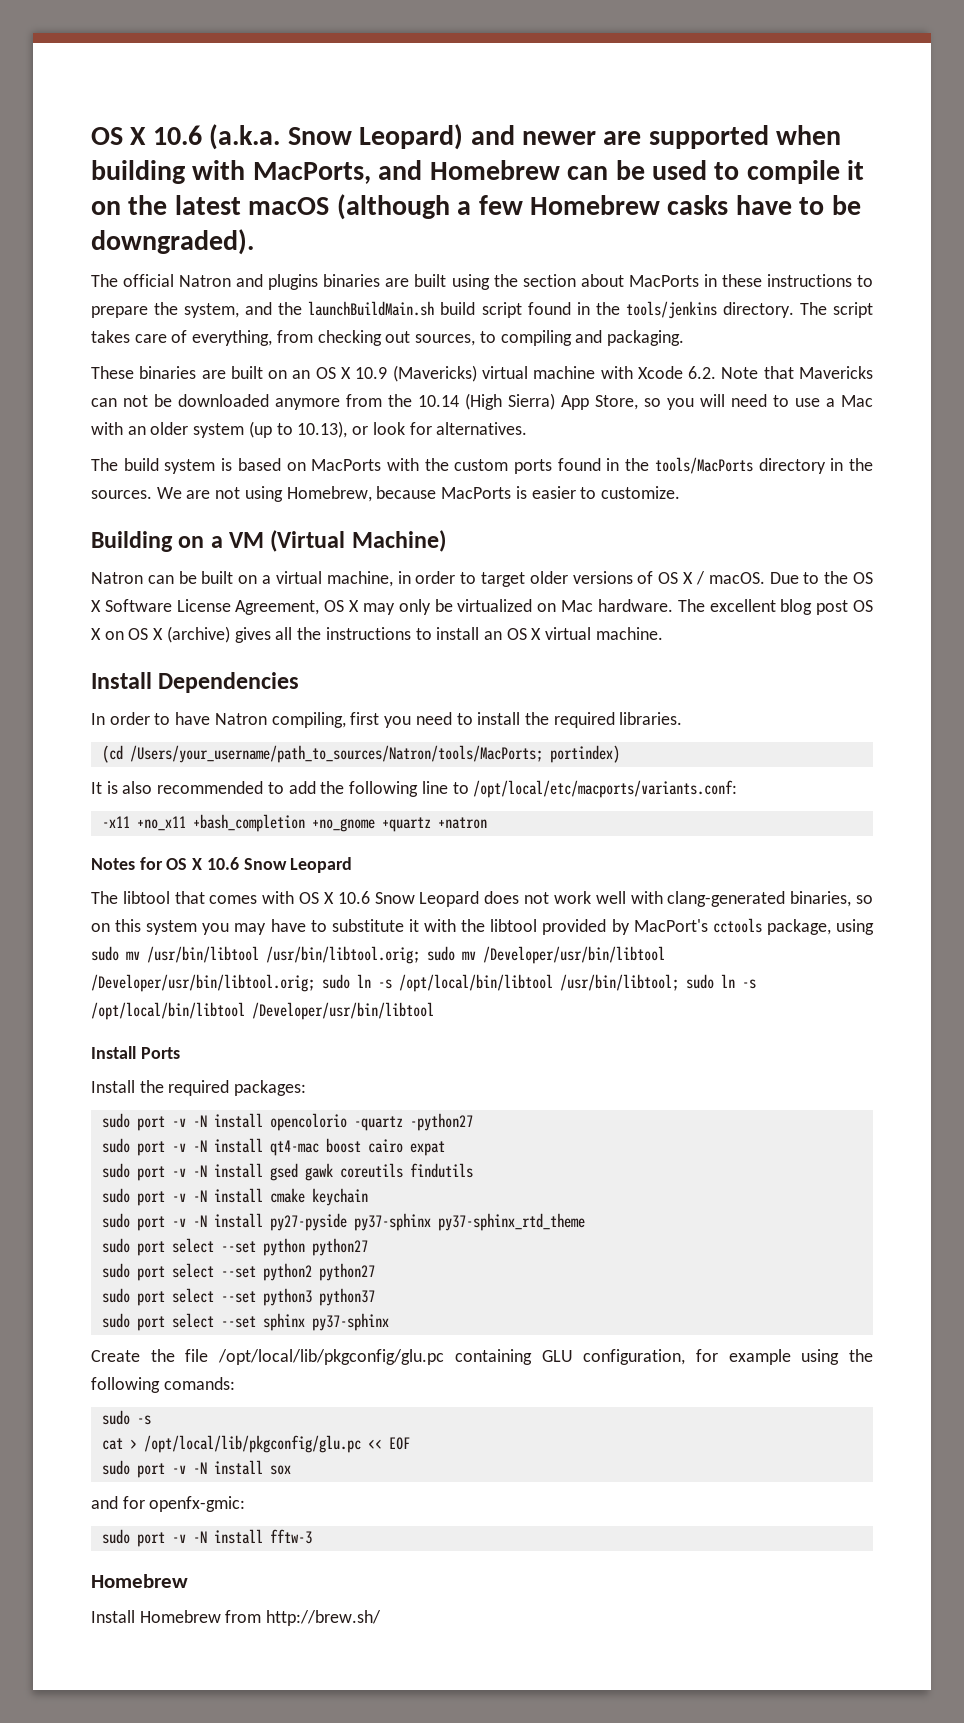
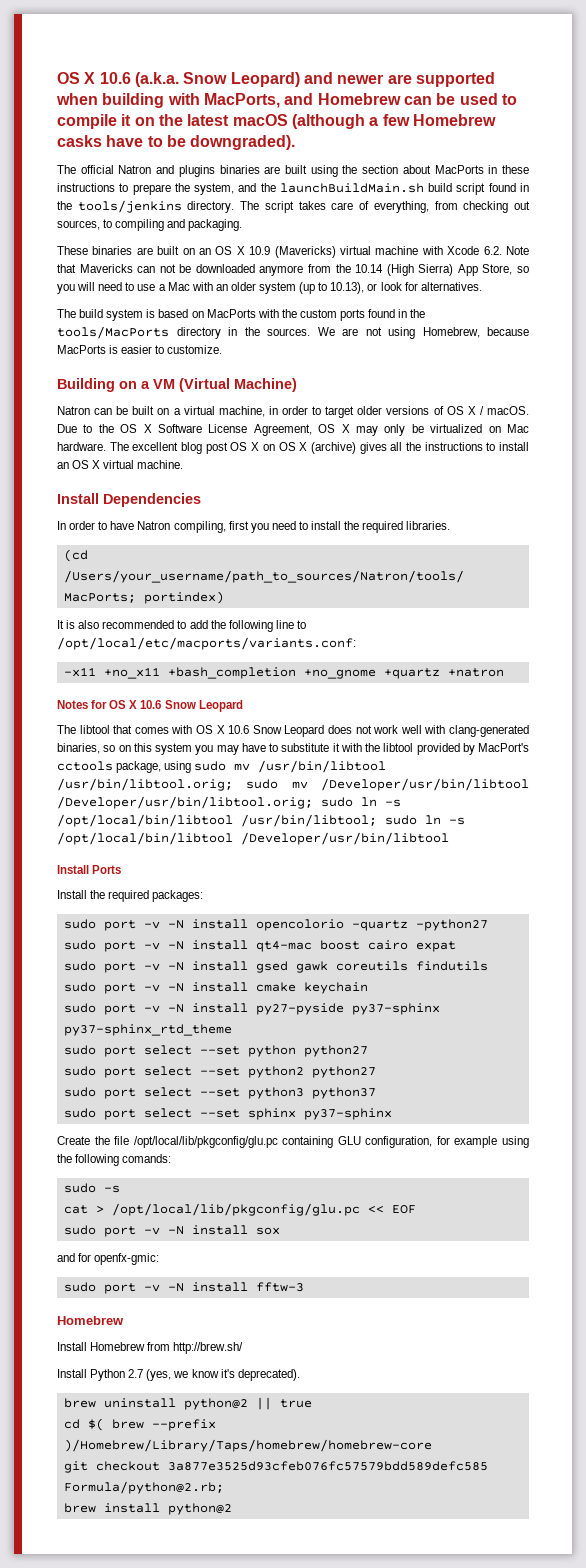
+ Install Python 2.7 (yes, we know it's deprecated).
+ brew uninstall python@2 || true
+ cd $( brew --prefix )/Homebrew/Library/Taps/homebrew/homebrew-core
+ git checkout 3a877e3525d93cfeb076fc57579bdd589defc585 Formula/python@2.rb;
+ brew install python@2

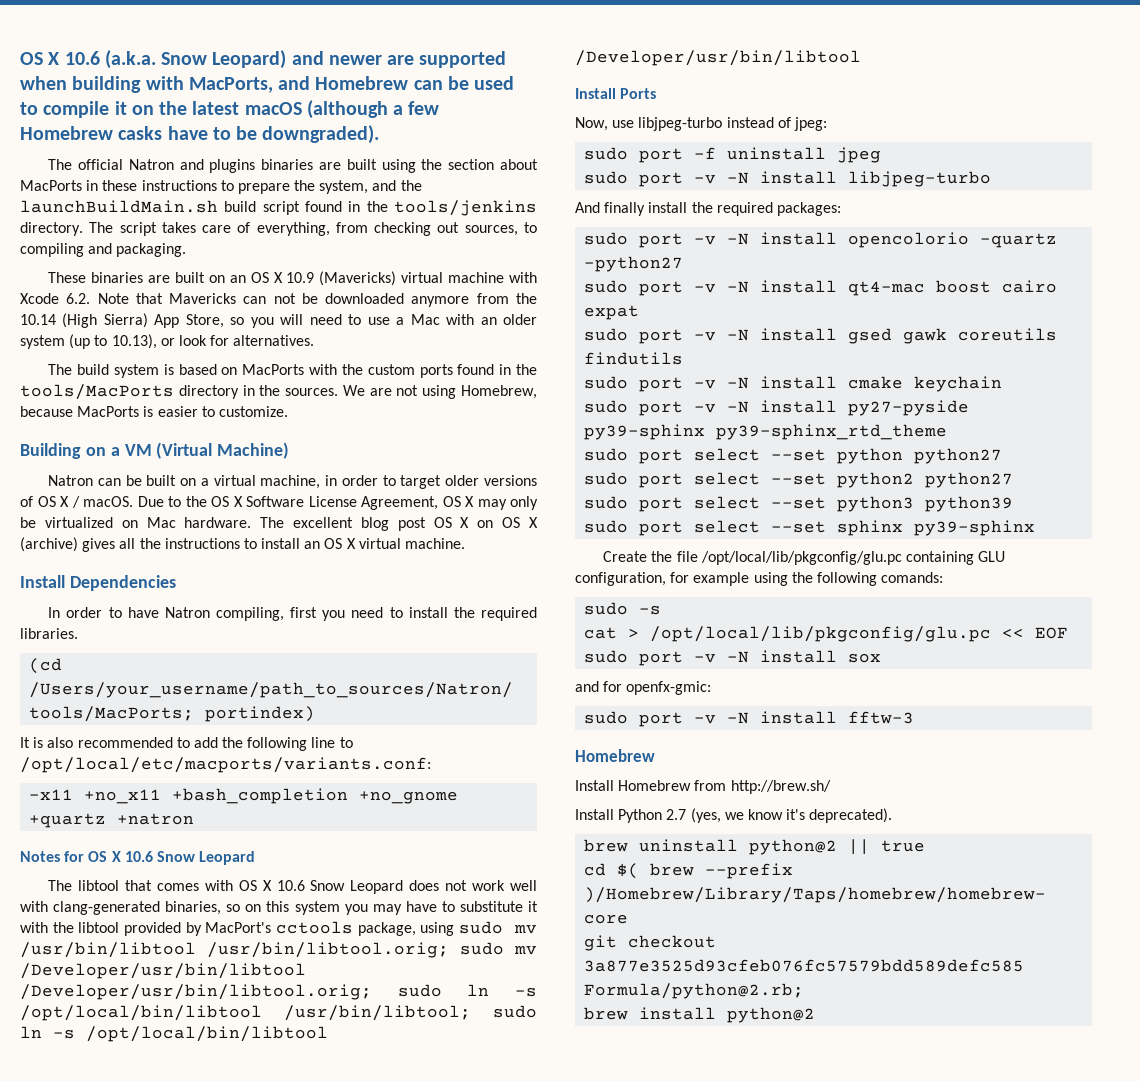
- Install the required packages:
+ Now, use libjpeg-turbo instead of jpeg:
+ sudo port -f uninstall jpeg
+ sudo port -v -N install libjpeg-turbo
+ And finally install the required packages:
- sudo port -v -N install py27-pyside py37-sphinx py37-sphinx_rtd_theme
+ sudo port -v -N install py27-pyside py39-sphinx py39-sphinx_rtd_theme
- sudo port select --set python3 python37
+ sudo port select --set python3 python39
- sudo port select --set sphinx py37-sphinx
+ sudo port select --set sphinx py39-sphinx

